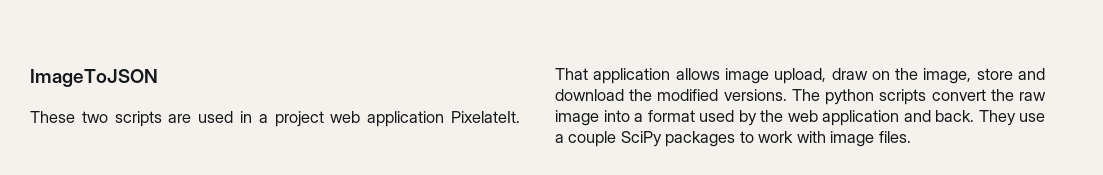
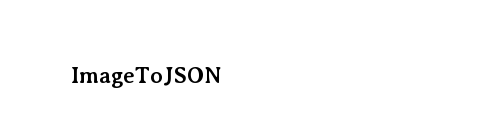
- These two scripts are used in a project web application PixelateIt. That application allows image upload, draw on the image, store and download the modified versions. The python scripts convert the raw image into a format used by the web application and back. They use a couple SciPy packages to work with image files.

